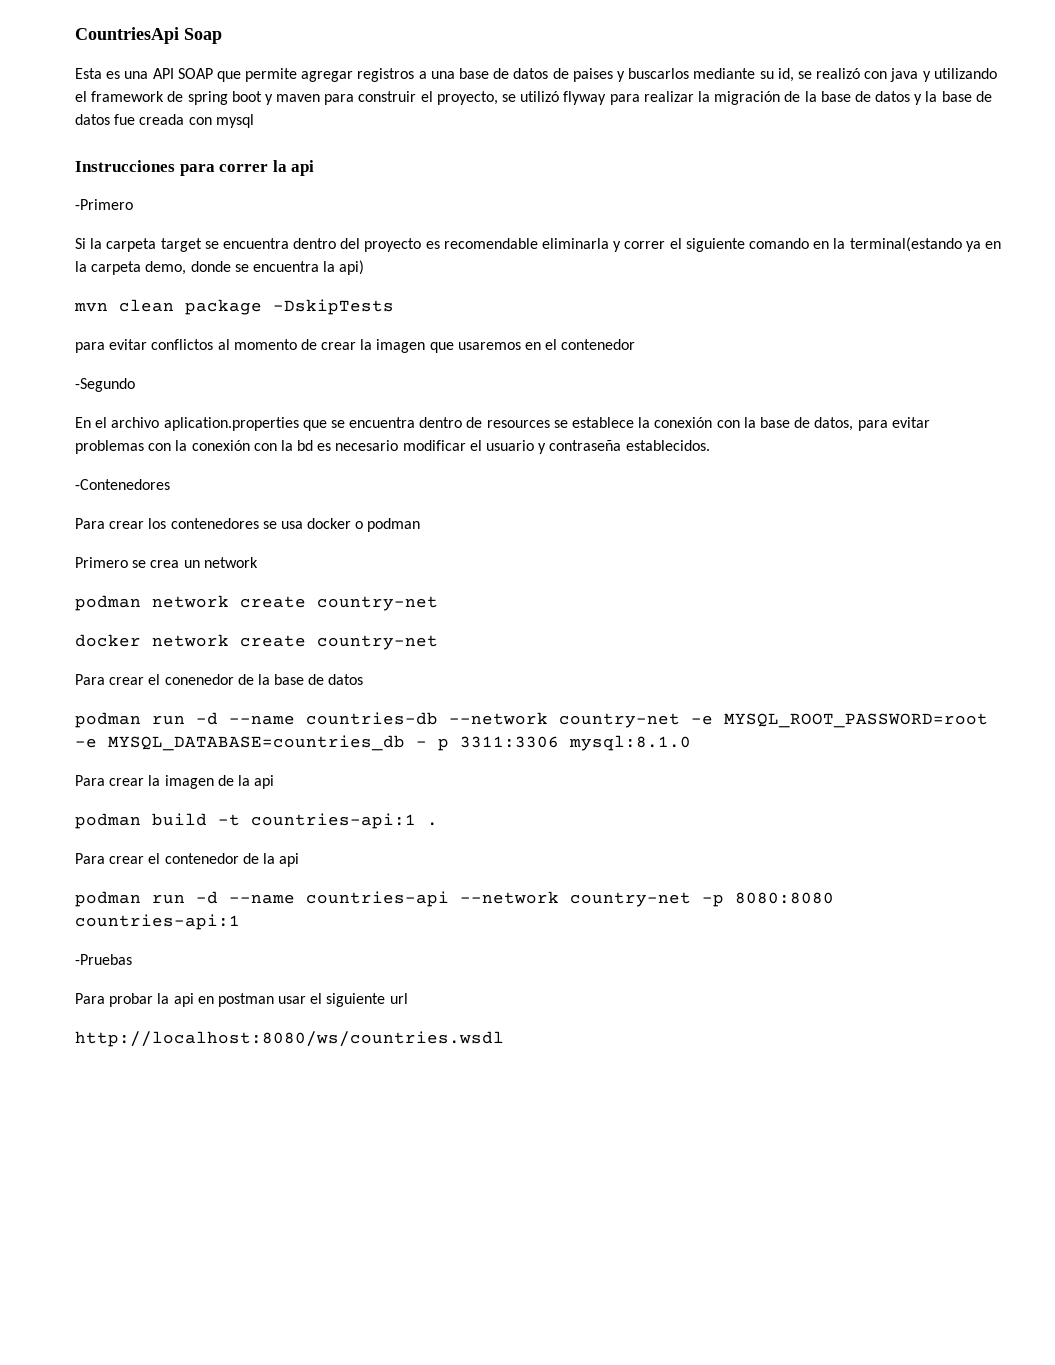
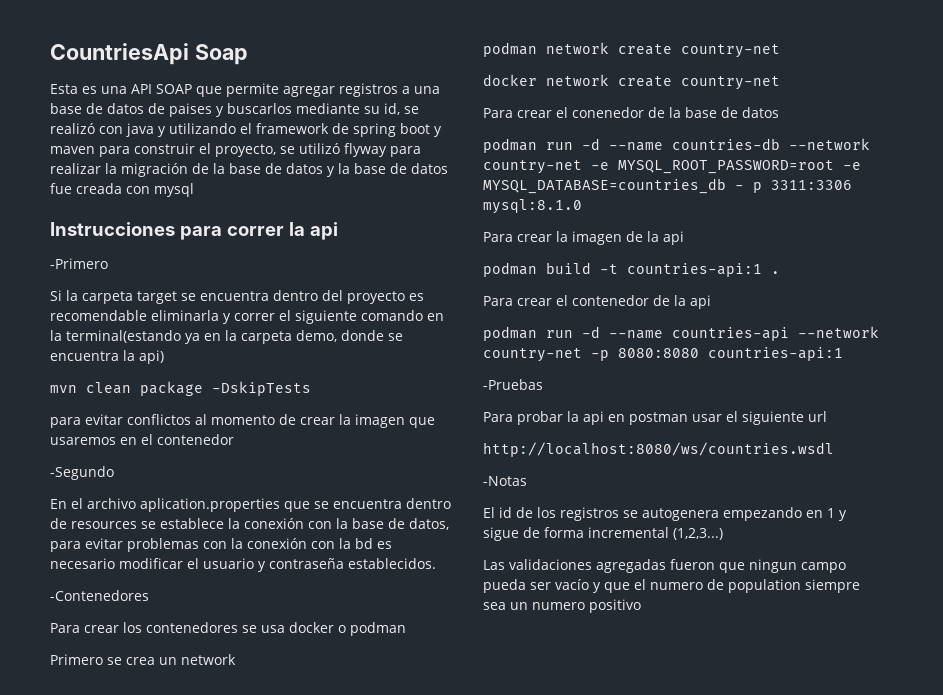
+ -Notas
+ El id de los registros se autogenera empezando en 1 y sigue de forma incremental (1,2,3...)
+ Las validaciones agregadas fueron que ningun campo pueda ser vacío y que el numero de population siempre sea un numero positivo

